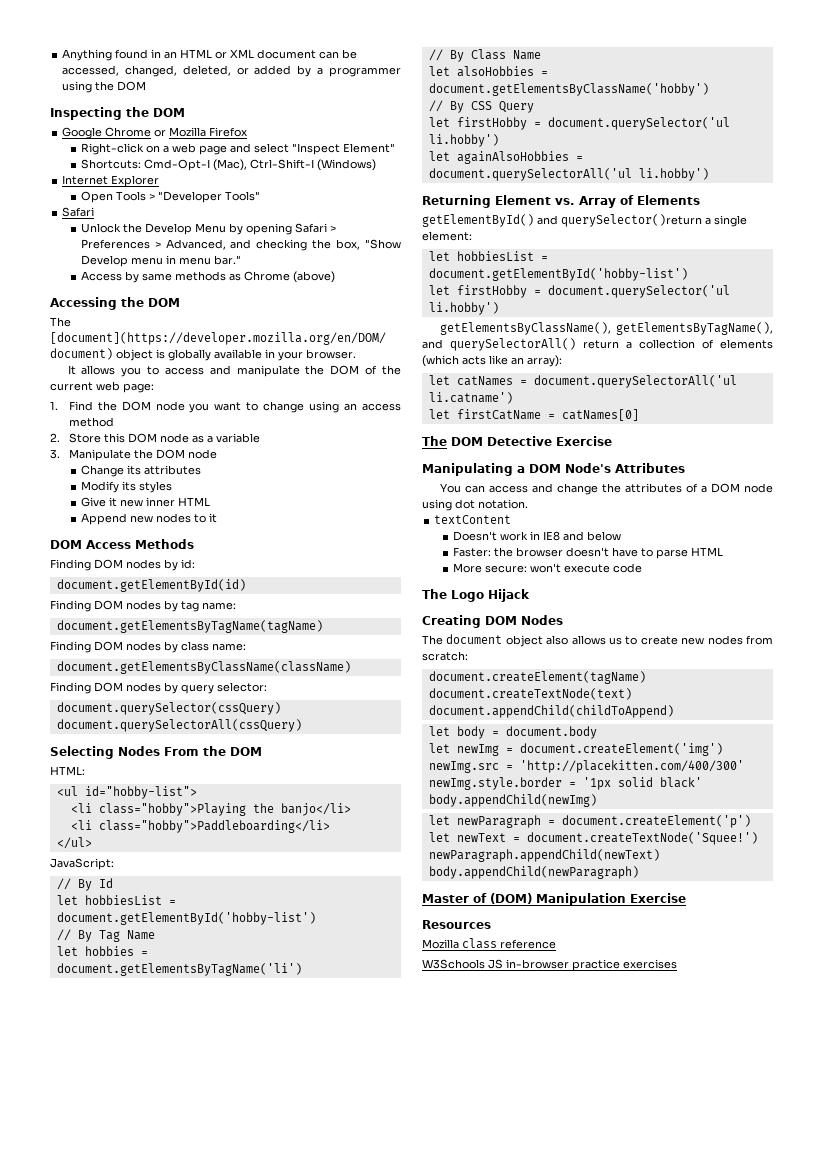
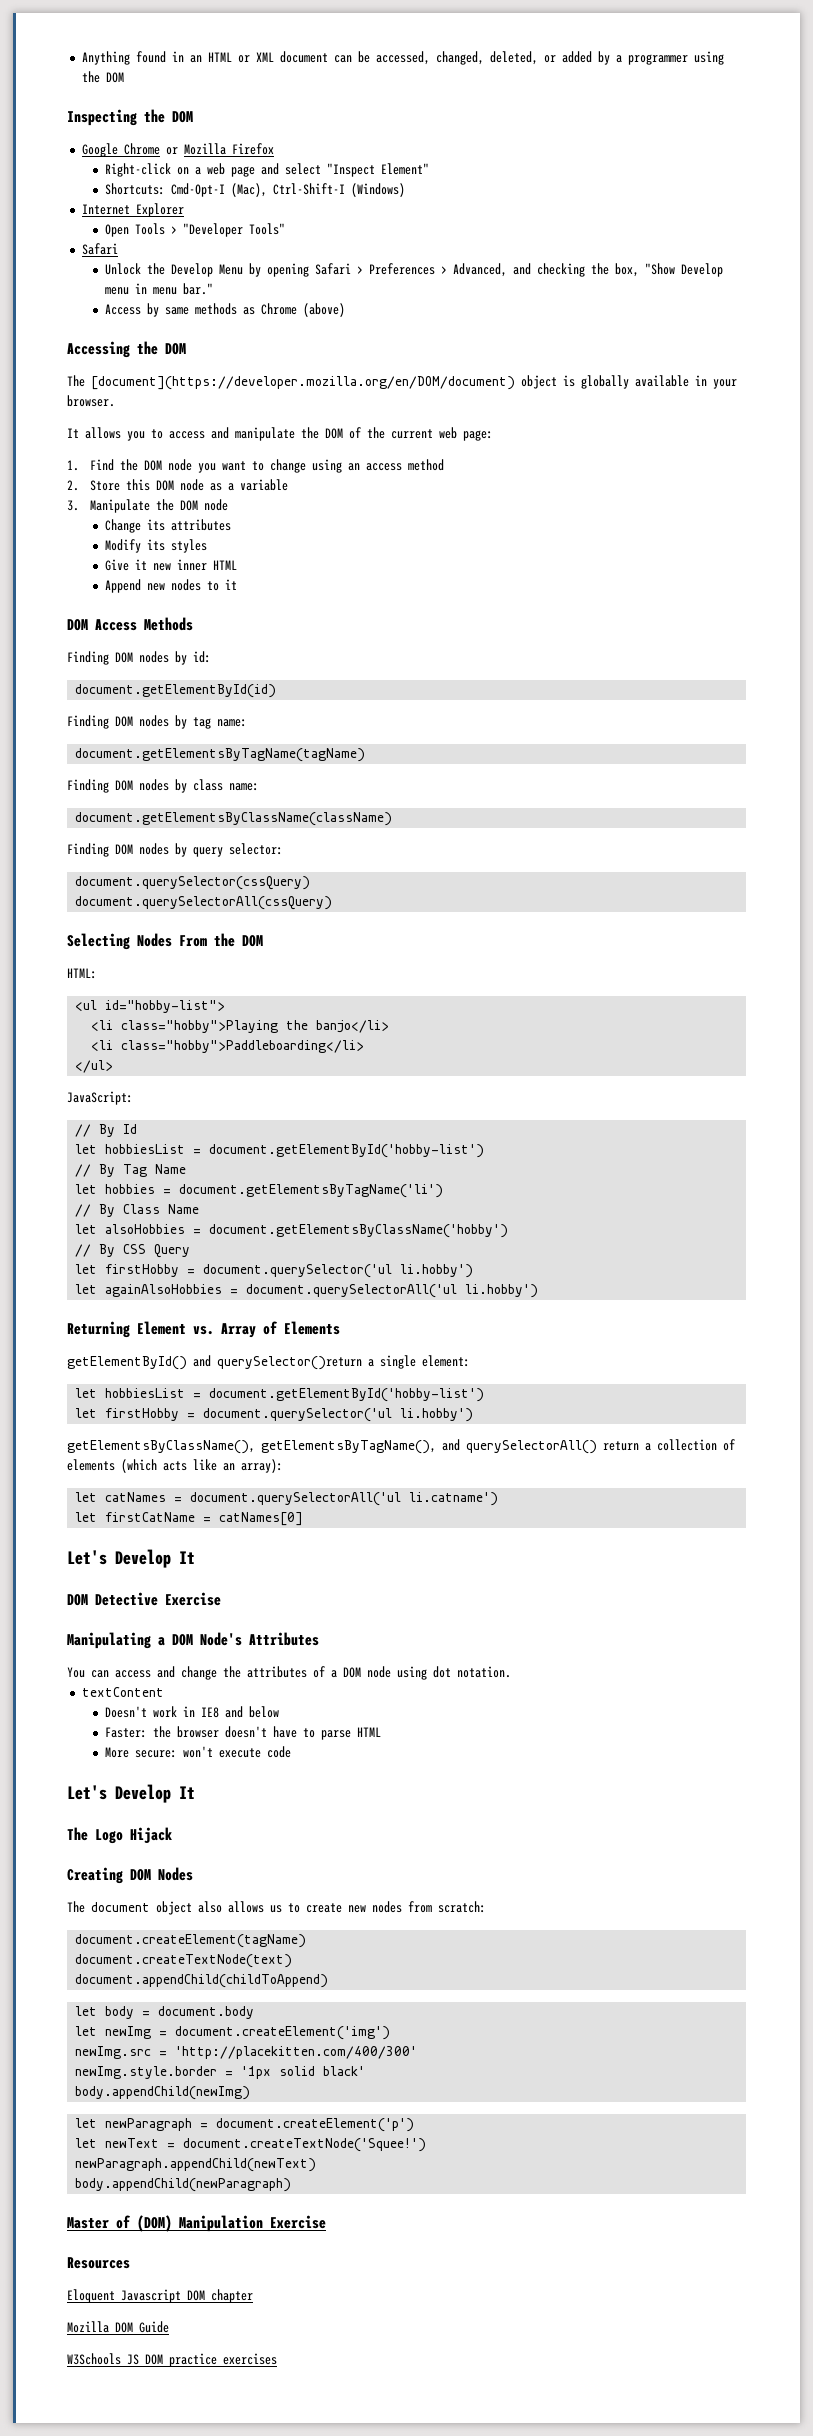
  let firstCatName = catNames[0]
- The DOM Detective Exercise
+ Let's Develop It
+ DOM Detective Exercise
  More secure: won't execute code
+ Let's Develop It
- Mozilla class reference
+ Eloquent Javascript DOM chapter
+ Mozilla DOM Guide
- W3Schools JS in-browser practice exercises
+ W3Schools JS DOM practice exercises

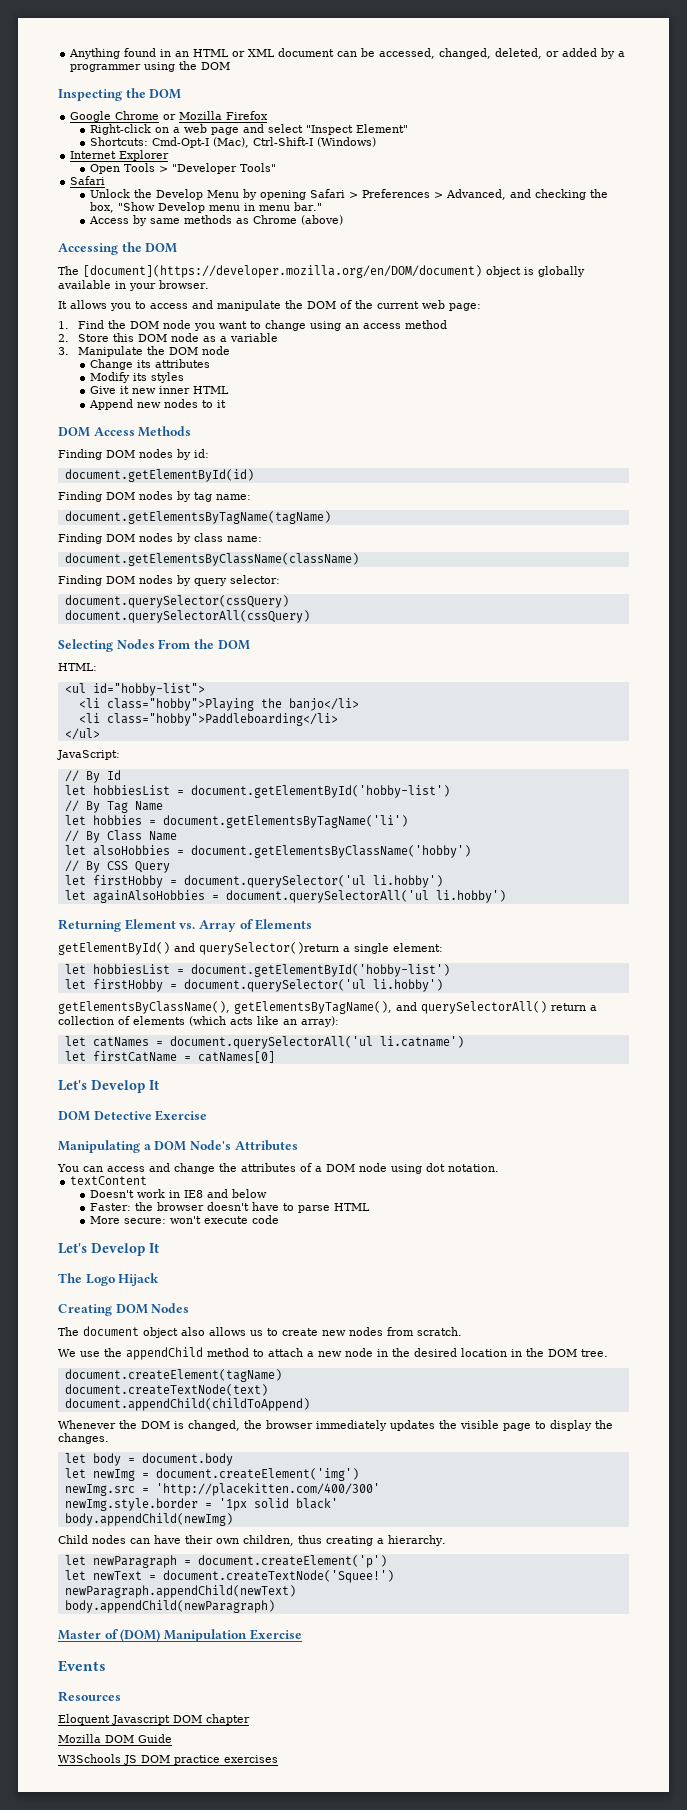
- The document object also allows us to create new nodes from scratch:
+ The document object also allows us to create new nodes from scratch.
+ We use the appendChild method to attach a new node in the desired location in the DOM tree.
  document.createElement(tagName)
  document.createTextNode(text)
  document.appendChild(childToAppend)
+ Whenever the DOM is changed, the browser immediately updates the visible page to display the changes.
+ Child nodes can have their own children, thus creating a hierarchy.
+ Events

